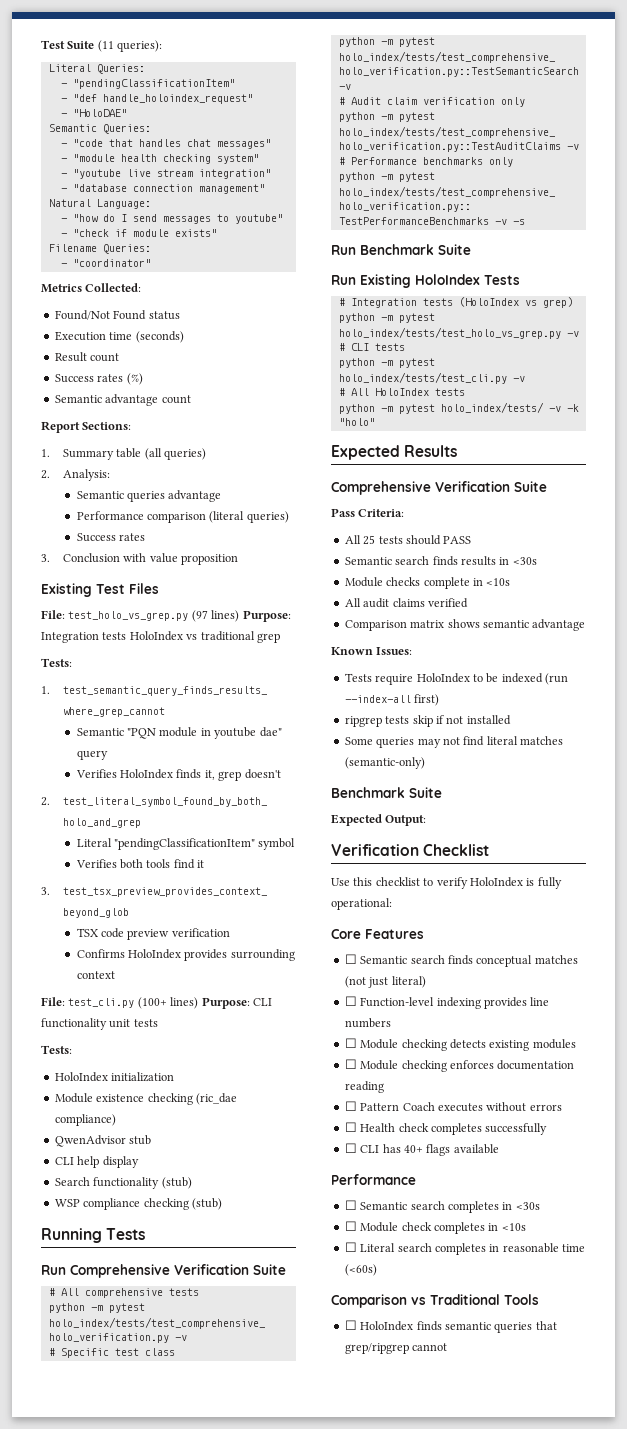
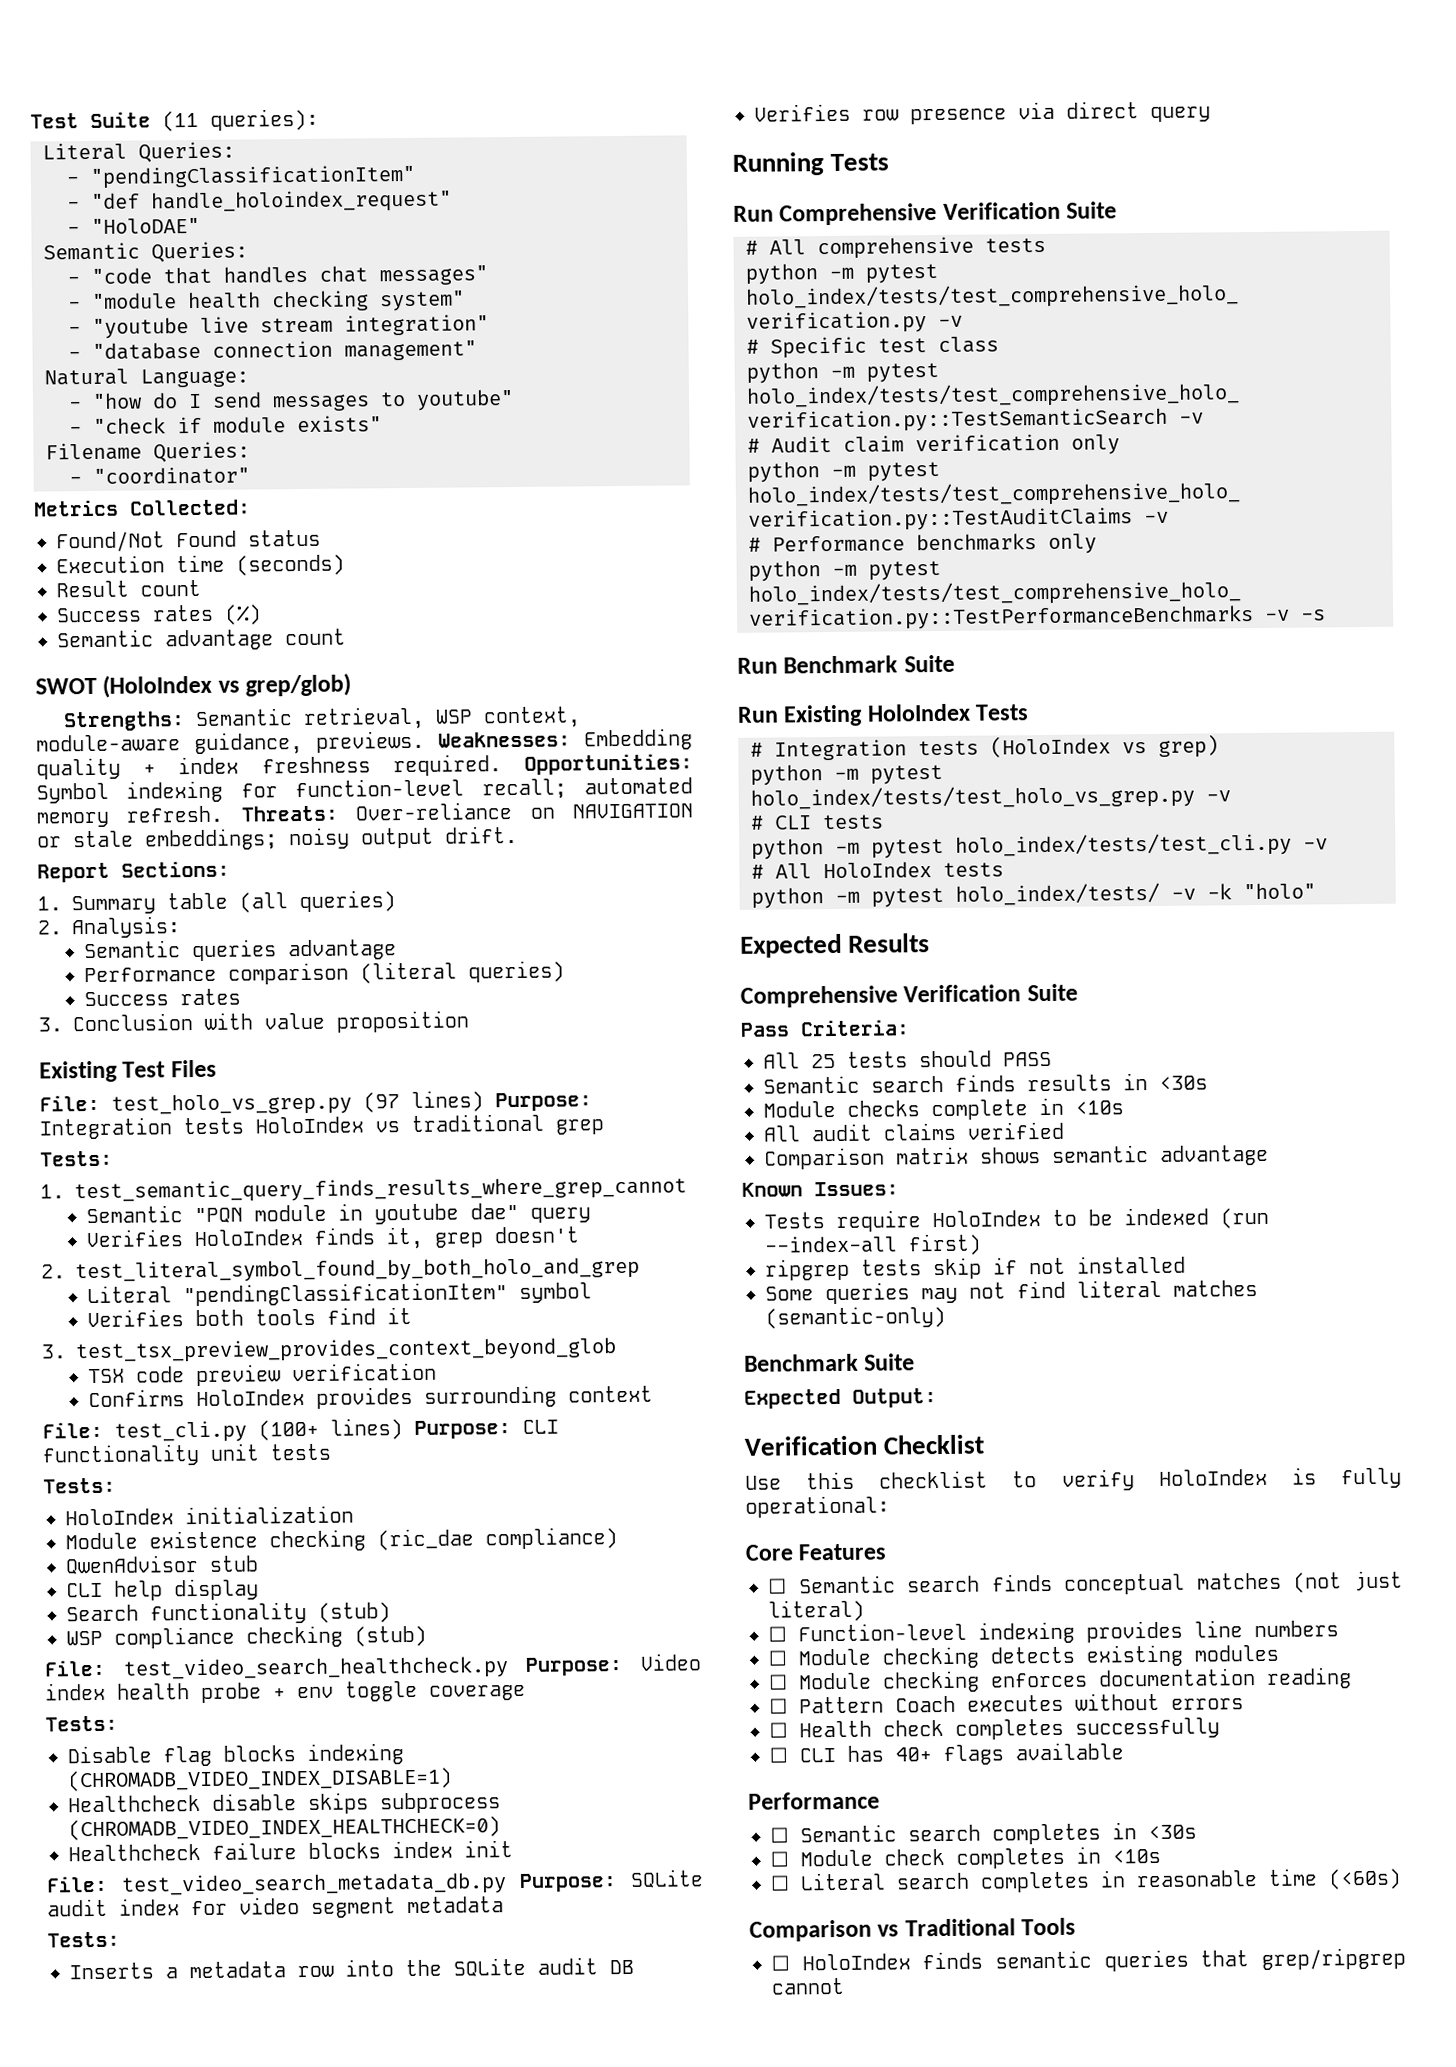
+ SWOT (HoloIndex vs grep/glob)
+ Strengths: Semantic retrieval, WSP context, module-aware guidance, previews. Weaknesses: Embedding quality + index freshness required. Opportunities: Symbol indexing for function-level recall; automated memory refresh. Threats: Over-reliance on NAVIGATION or stale embeddings; noisy output drift.
+ File: test_video_search_healthcheck.py Purpose: Video index health probe + env toggle coverage
+ Tests:
+ Disable flag blocks indexing (CHROMADB_VIDEO_INDEX_DISABLE=1)
+ Healthcheck disable skips subprocess (CHROMADB_VIDEO_INDEX_HEALTHCHECK=0)
+ Healthcheck failure blocks index init
+ File: test_video_search_metadata_db.py Purpose: SQLite audit index for video segment metadata
+ Tests:
+ Inserts a metadata row into the SQLite audit DB
+ Verifies row presence via direct query

